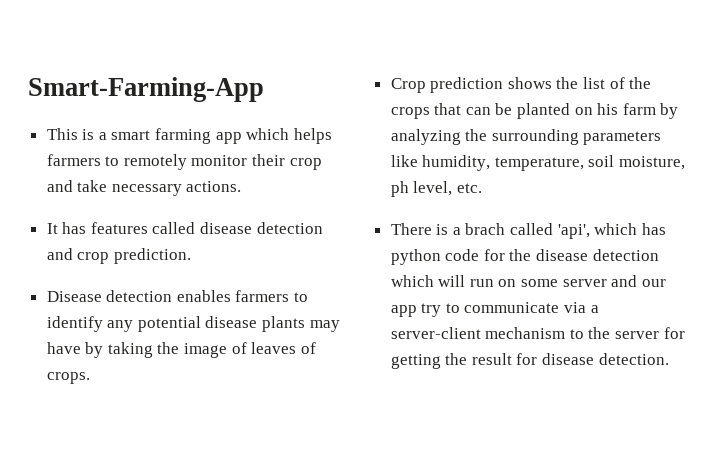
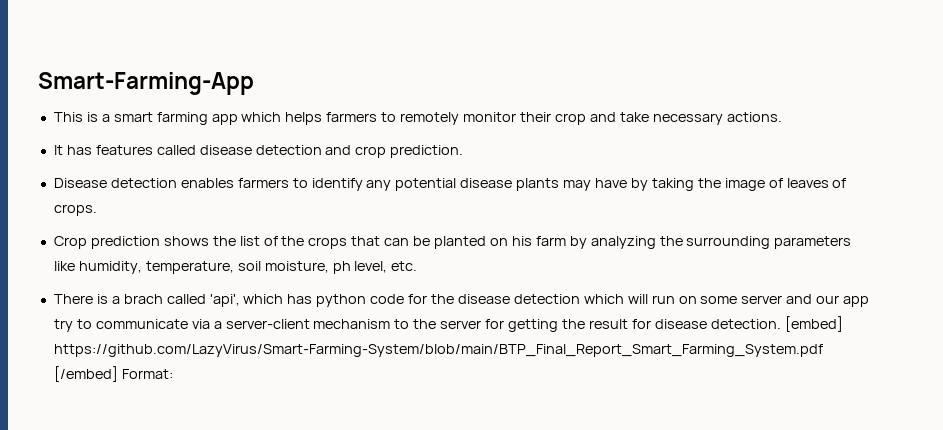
+ [embed] https://github.com/LazyVirus/Smart-Farming-System/blob/main/BTP_Final_Report_Smart_Farming_System.pdf [/embed] Format:

